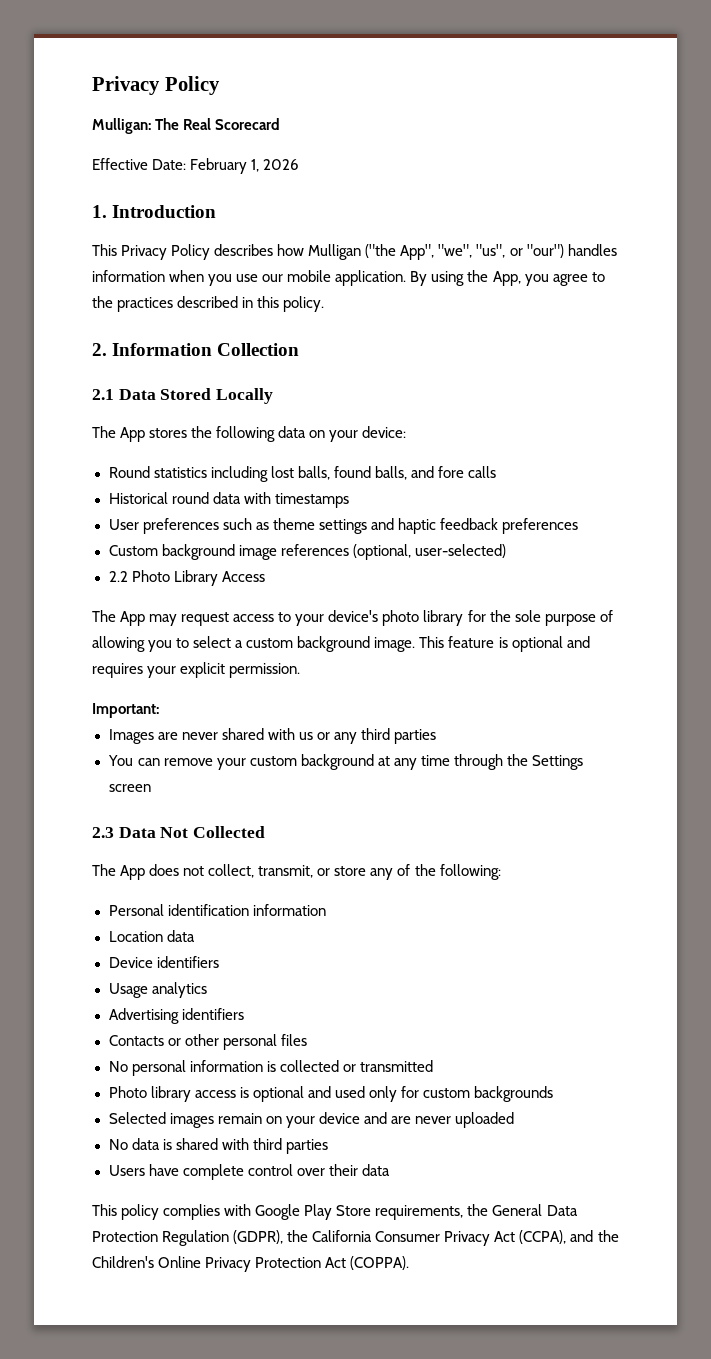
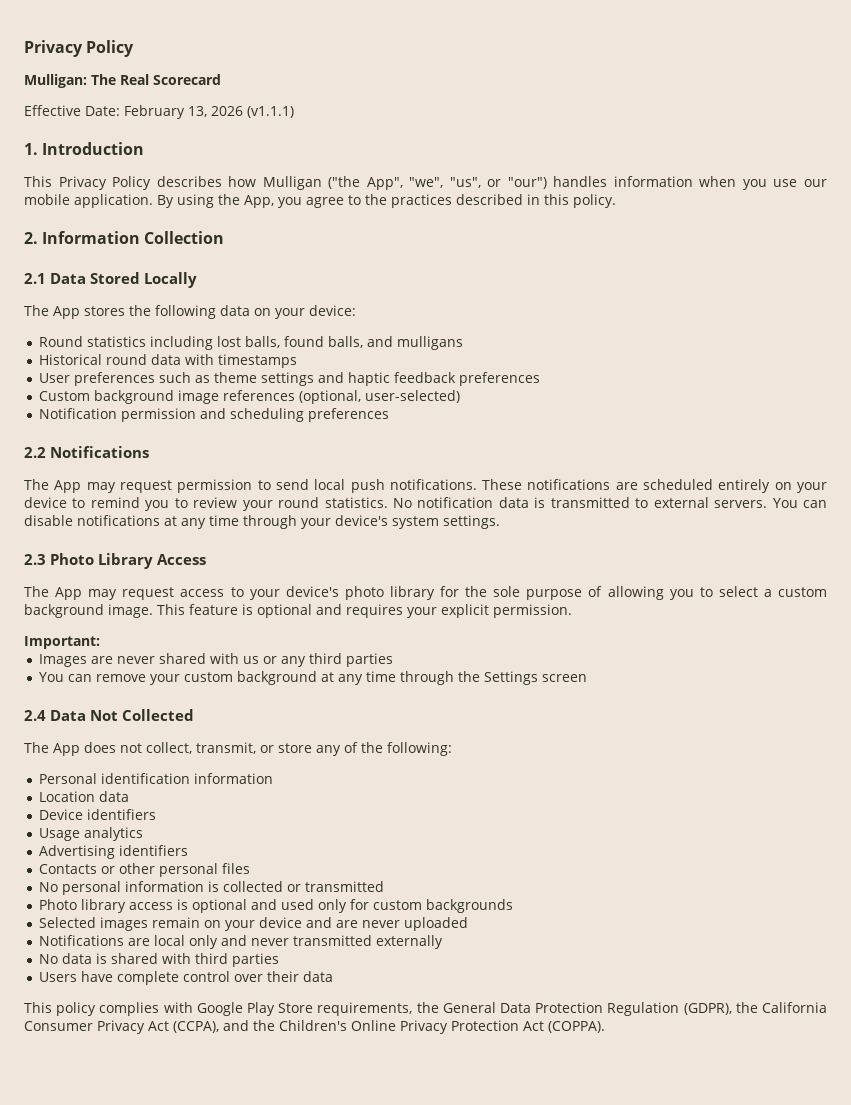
- Effective Date: February 1, 2026
+ Effective Date: February 13, 2026 (v1.1.1)
- Round statistics including lost balls, found balls, and fore calls
+ Round statistics including lost balls, found balls, and mulligans
- 2.2 Photo Library Access
+ Notification permission and scheduling preferences
+ 2.2 Notifications
+ The App may request permission to send local push notifications. These notifications are scheduled entirely on your device to remind you to review your round statistics. No notification data is transmitted to external servers. You can disable notifications at any time through your device's system settings.
+ 2.3 Photo Library Access
- 2.3 Data Not Collected
+ 2.4 Data Not Collected
+ Notifications are local only and never transmitted externally

